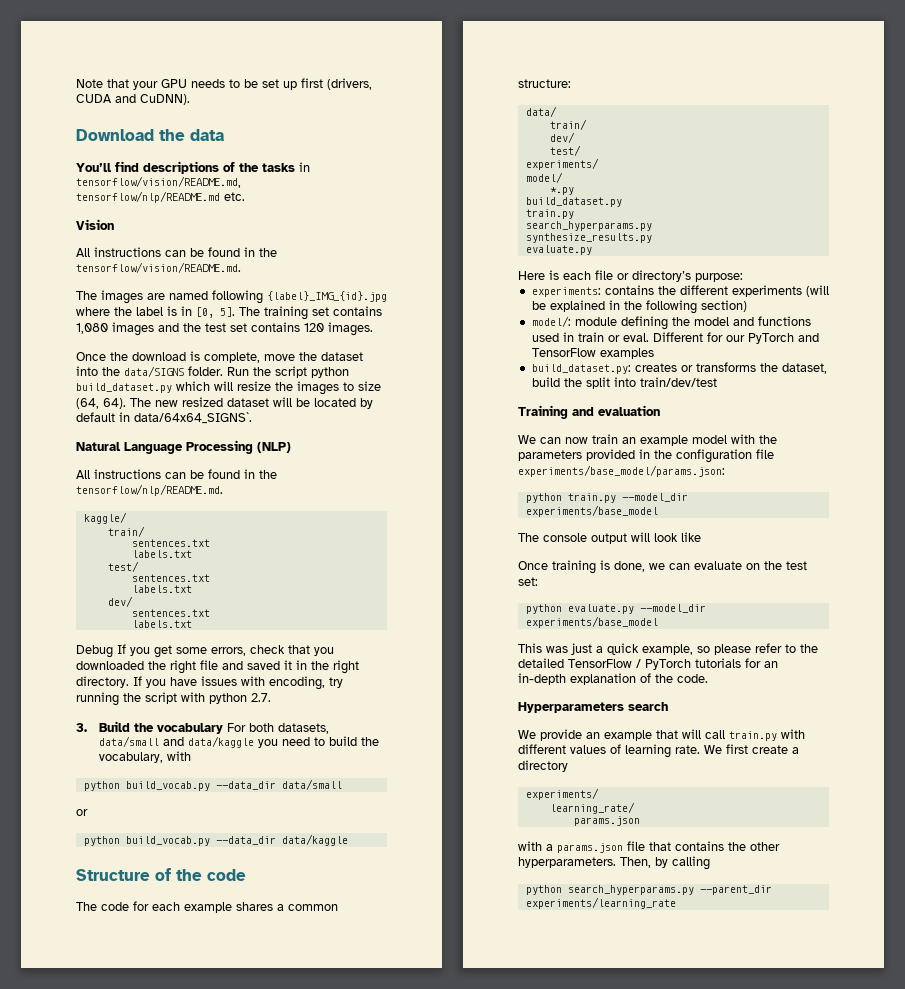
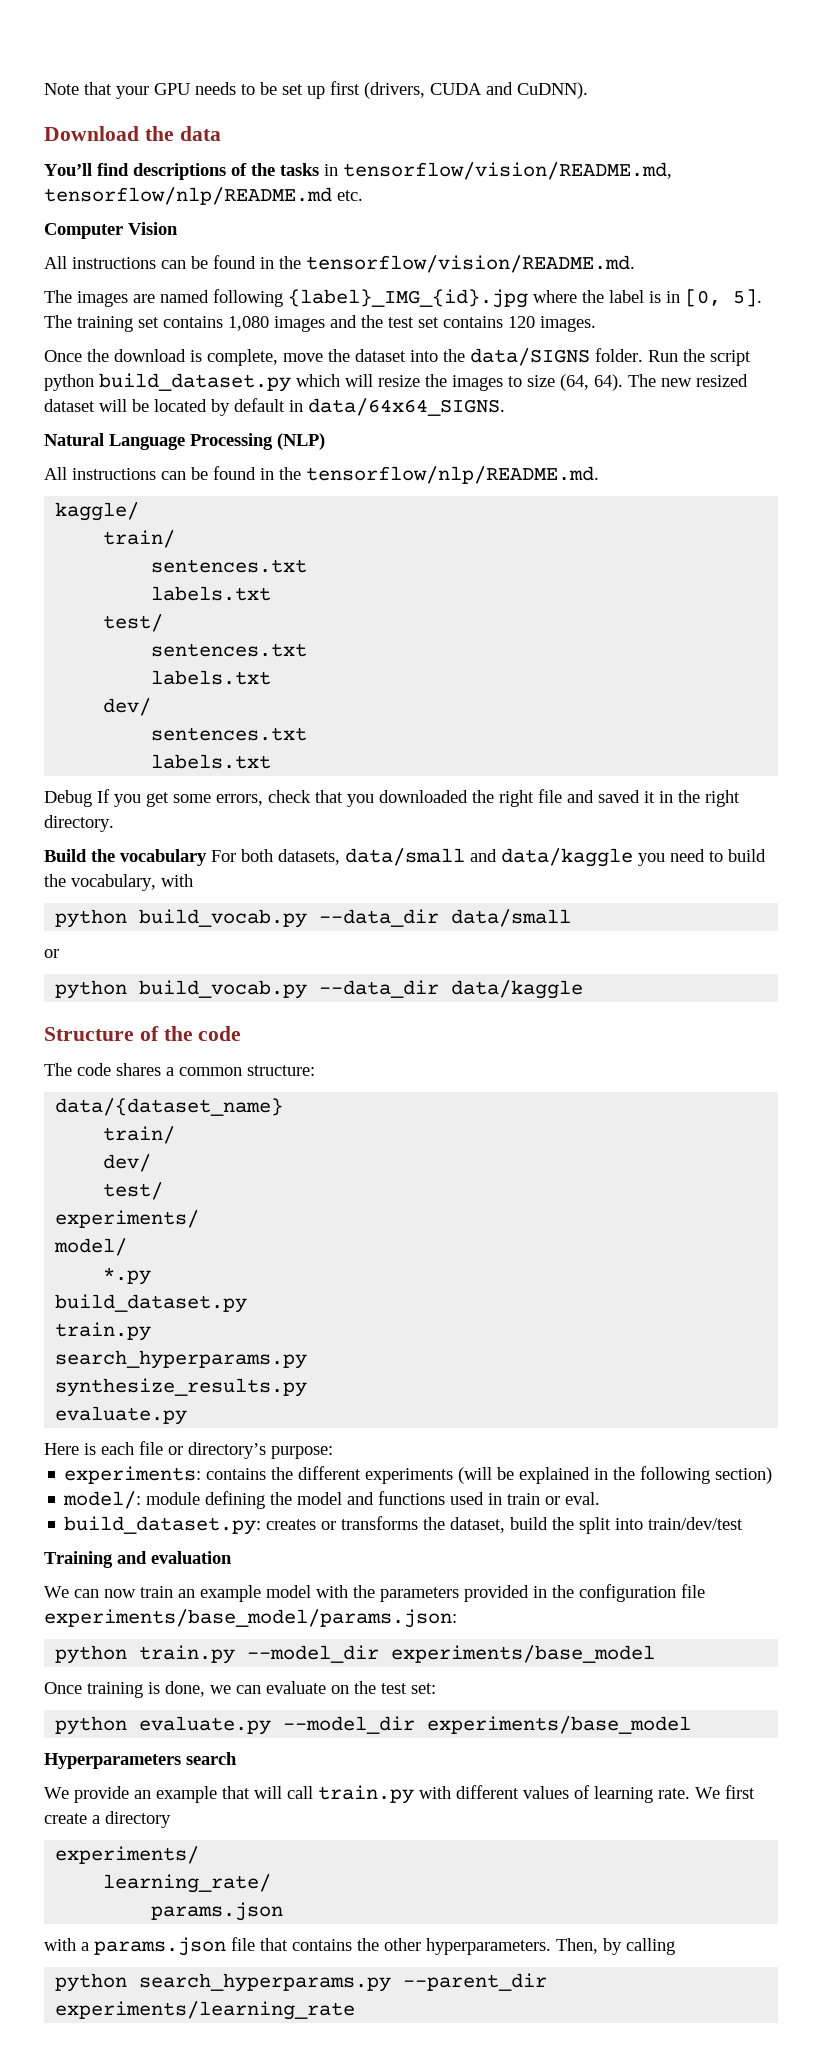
- Vision
+ Computer Vision
- The new resized dataset will be located by default in data/64x64_SIGNS`.
+ The new resized dataset will be located by default in data/64x64_SIGNS.
- Debug If you get some errors, check that you downloaded the right file and saved it in the right directory. If you have issues with encoding, try running the script with python 2.7.
- 3. Build the vocabulary For both datasets, data/small and data/kaggle you need to build the vocabulary, with
+ Debug If you get some errors, check that you downloaded the right file and saved it in the right directory.
+ Build the vocabulary For both datasets, data/small and data/kaggle you need to build the vocabulary, with
- The code for each example shares a common structure:
+ The code shares a common structure:
- data/
+ data/{dataset_name}
- Different for our PyTorch and TensorFlow examples
- The console output will look like
- This was just a quick example, so please refer to the detailed TensorFlow / PyTorch tutorials for an in-depth explanation of the code.

